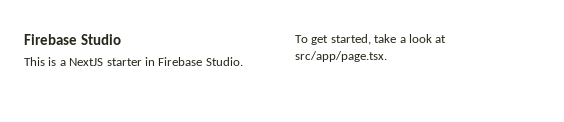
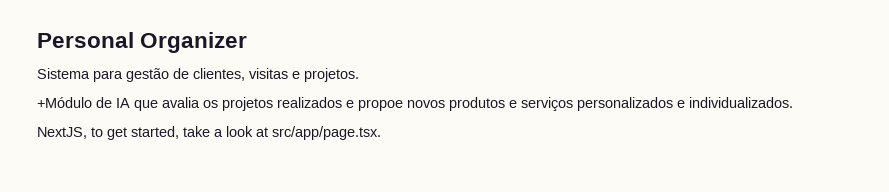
- Firebase Studio
- This is a NextJS starter in Firebase Studio.
- To get started, take a look at src/app/page.tsx.
+ Personal Organizer
+ Sistema para gestão de clientes, visitas e projetos.
+ +Módulo de IA que avalia os projetos realizados e propoe novos produtos e serviços personalizados e individualizados.
+ NextJS, to get started, take a look at src/app/page.tsx.

